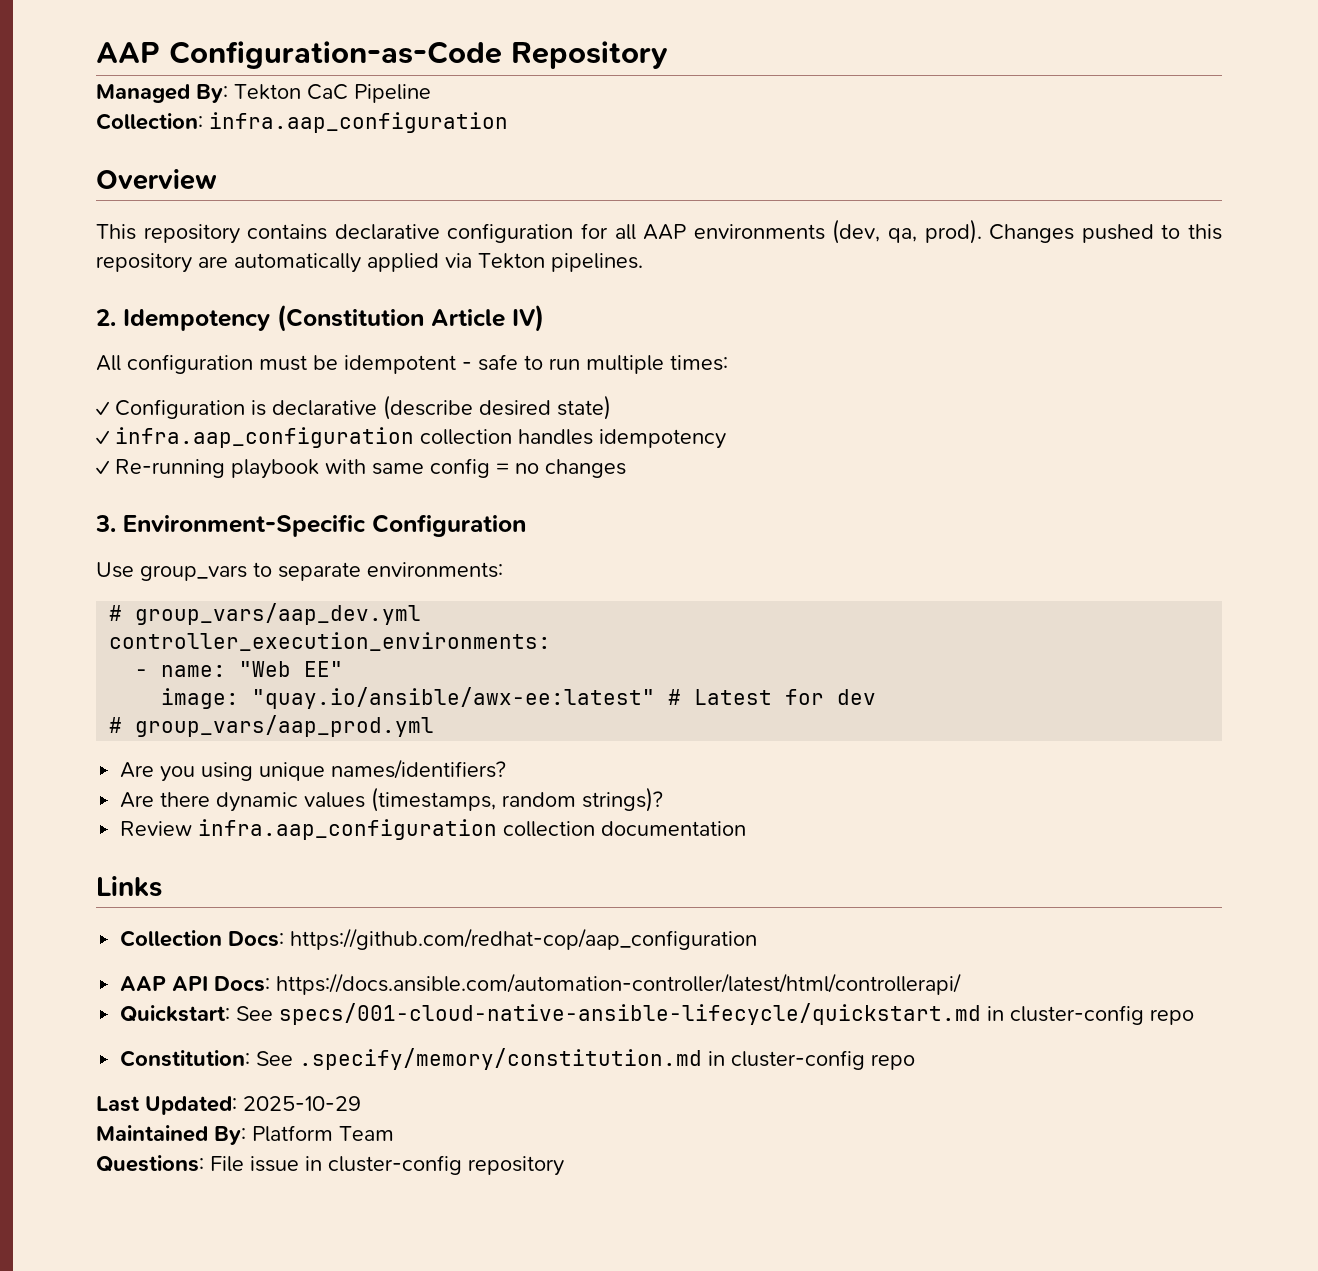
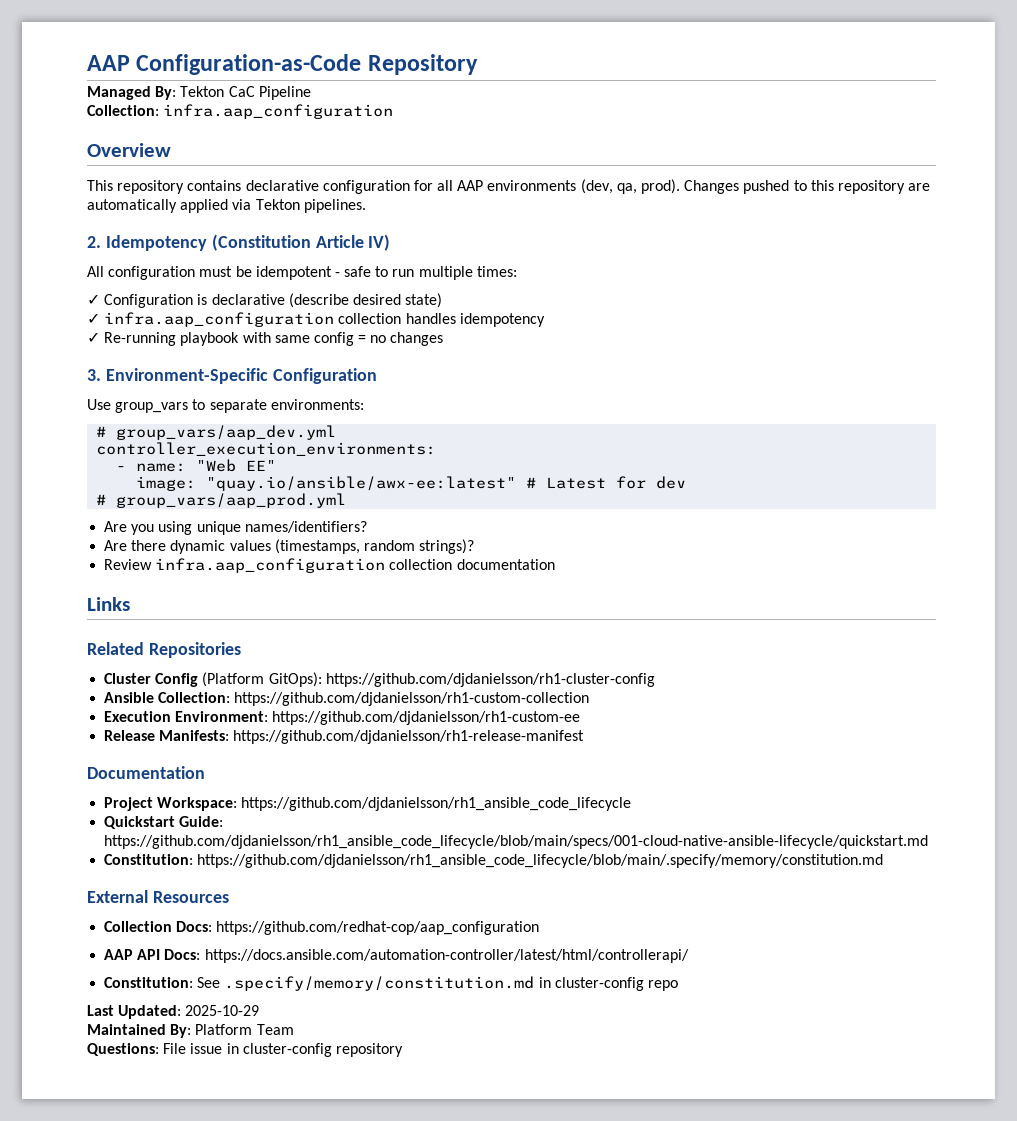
+ Related Repositories
+ Cluster Config (Platform GitOps): https://github.com/djdanielsson/rh1-cluster-config
+ Ansible Collection: https://github.com/djdanielsson/rh1-custom-collection
+ Execution Environment: https://github.com/djdanielsson/rh1-custom-ee
+ Release Manifests: https://github.com/djdanielsson/rh1-release-manifest
+ Documentation
+ Project Workspace: https://github.com/djdanielsson/rh1_ansible_code_lifecycle
+ Quickstart Guide: https://github.com/djdanielsson/rh1_ansible_code_lifecycle/blob/main/specs/001-cloud-native-ansible-lifecycle/quickstart.md
+ Constitution: https://github.com/djdanielsson/rh1_ansible_code_lifecycle/blob/main/.specify/memory/constitution.md
+ External Resources
- Quickstart: See specs/001-cloud-native-ansible-lifecycle/quickstart.md in cluster-config repo

